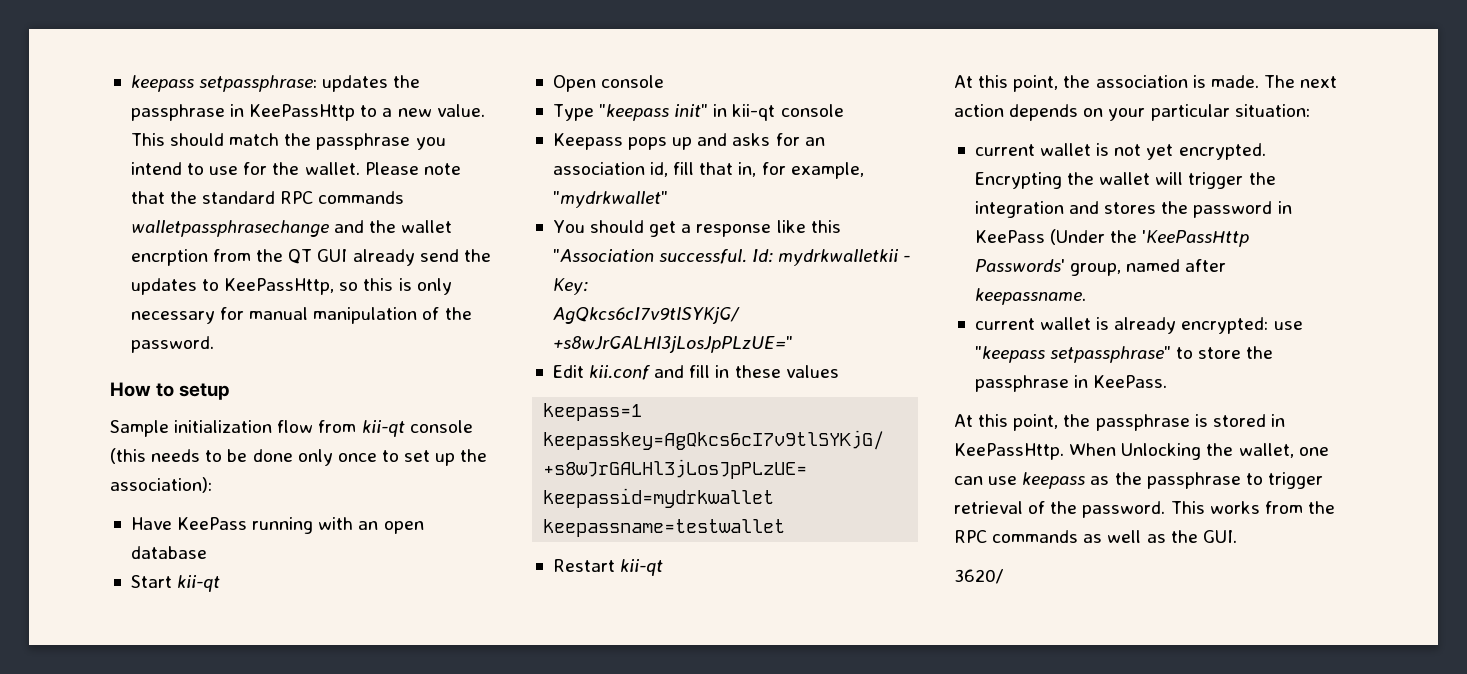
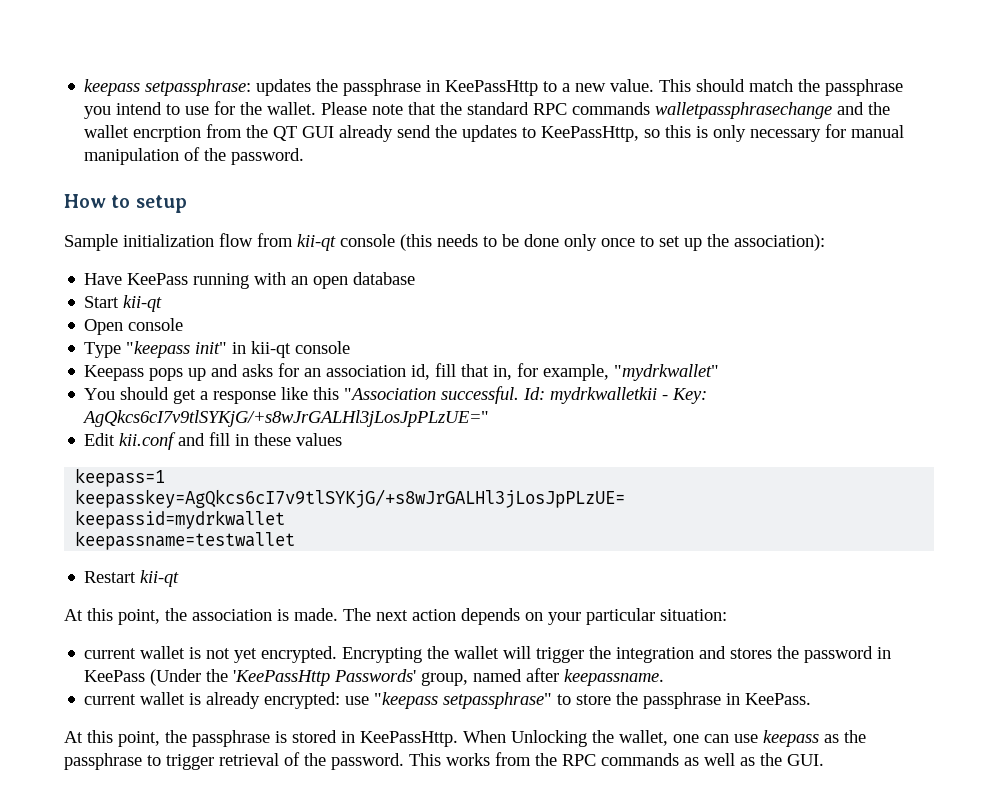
- 3620/

